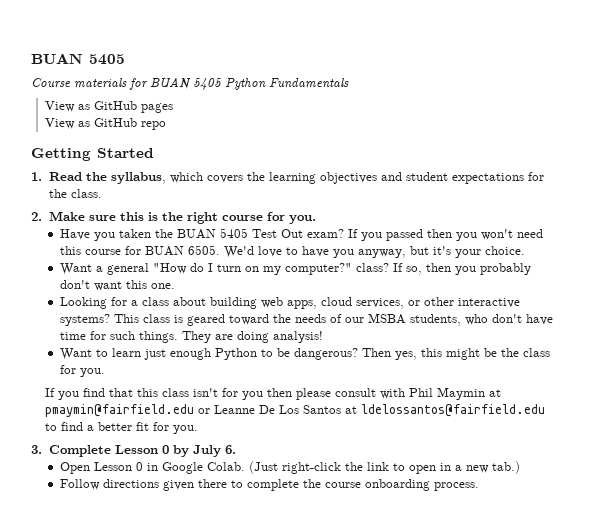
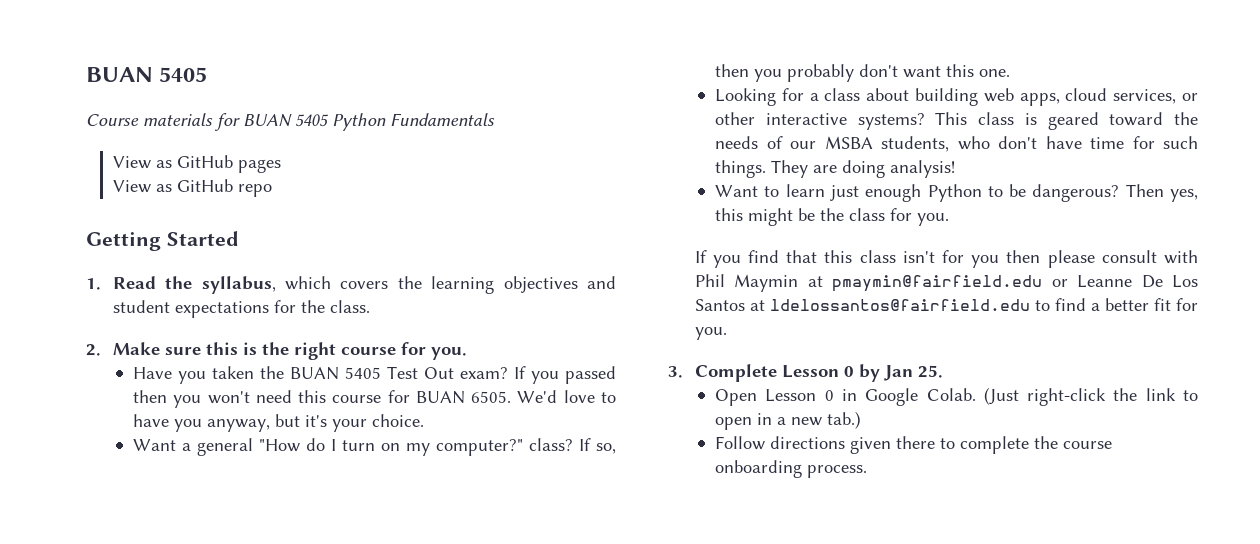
- 3. Complete Lesson 0 by July 6.
+ 3. Complete Lesson 0 by Jan 25.

